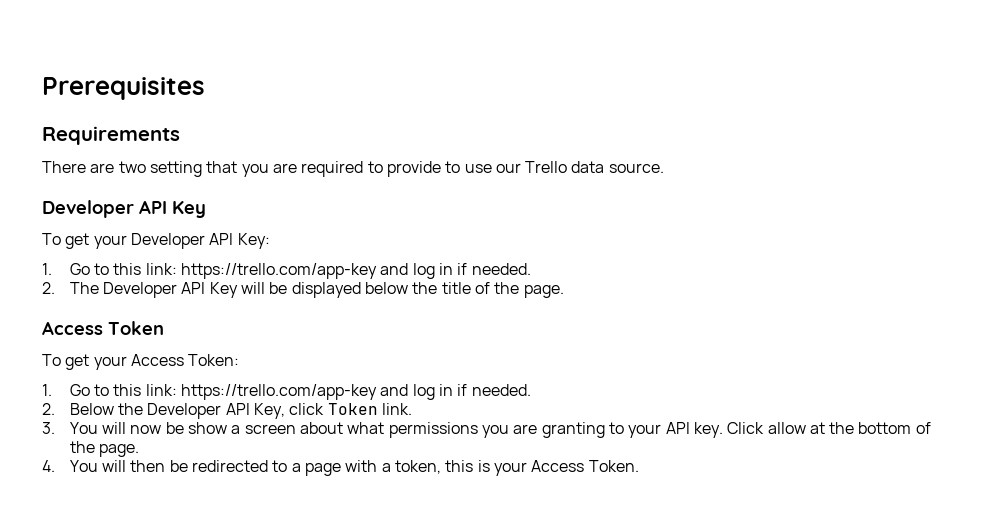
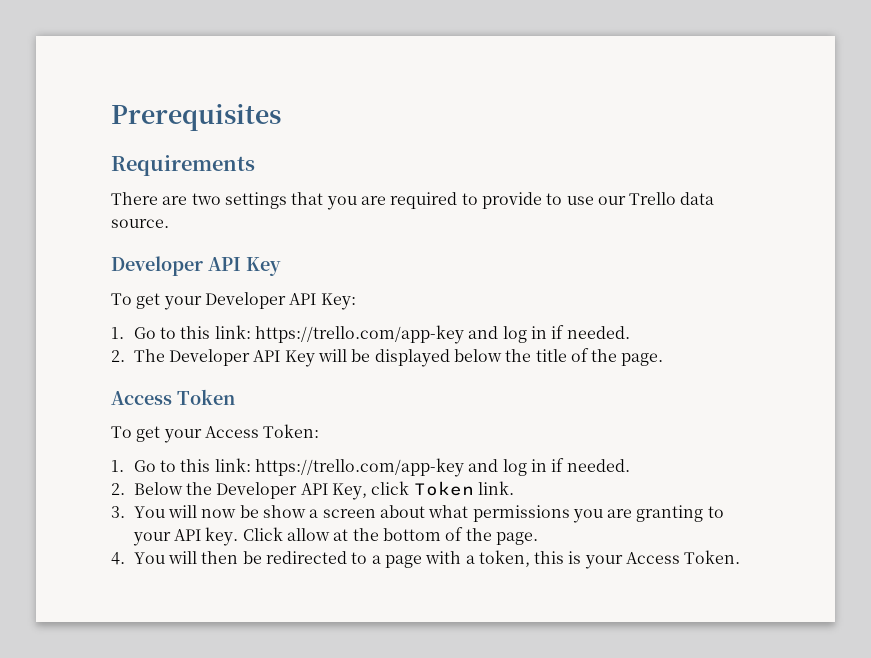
- There are two setting that you are required to provide to use our Trello data source.
+ There are two settings that you are required to provide to use our Trello data source.

